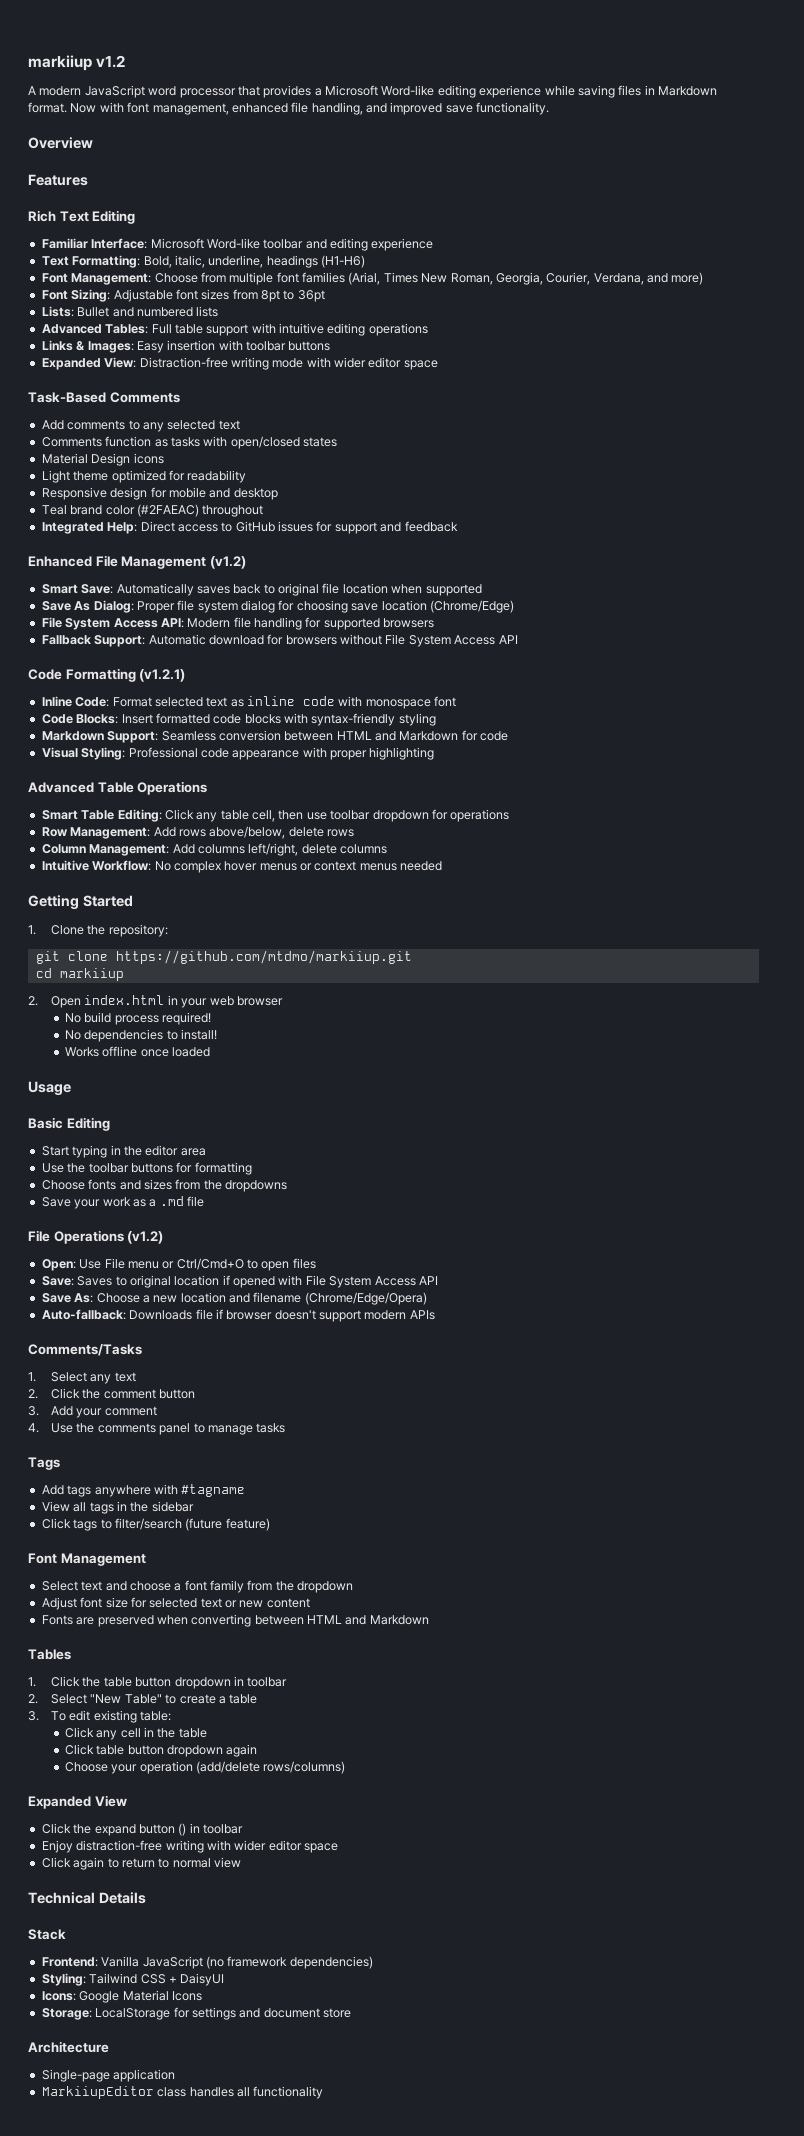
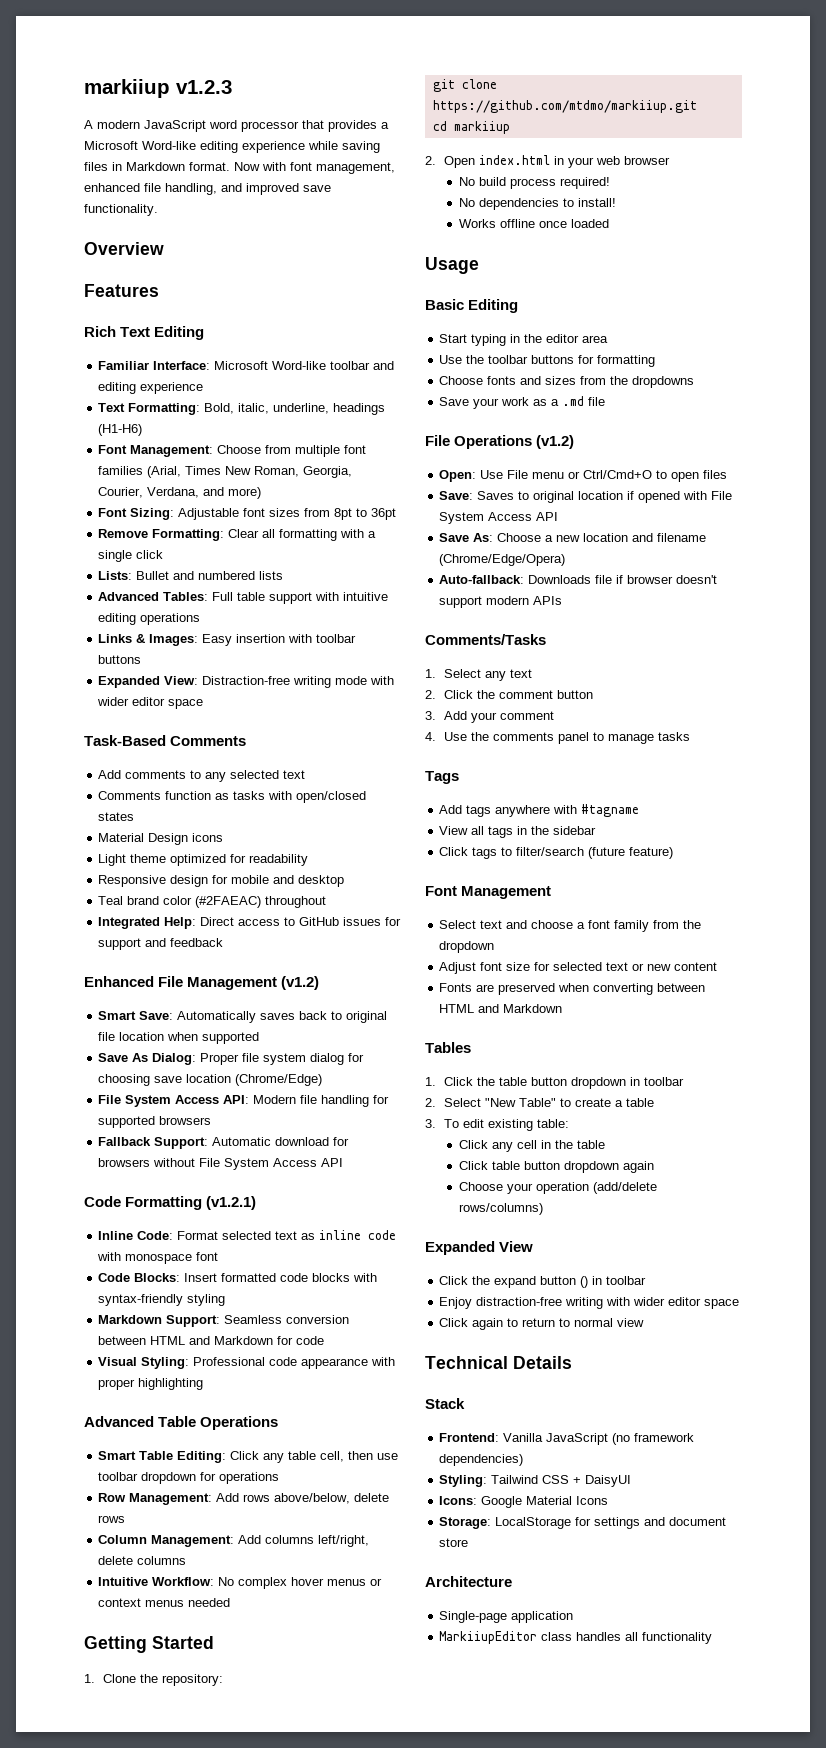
- markiiup v1.2
+ markiiup v1.2.3
+ Remove Formatting: Clear all formatting with a single click

